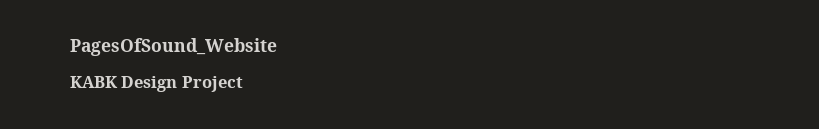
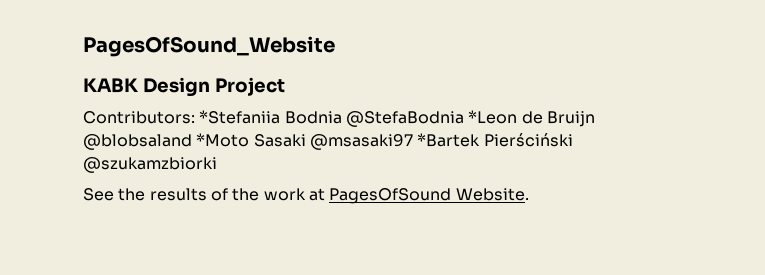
+ Contributors: *Stefaniia Bodnia @StefaBodnia *Leon de Bruijn @blobsaland *Moto Sasaki @msasaki97 *Bartek Pierściński @szukamzbiorki
+ See the results of the work at PagesOfSound Website.

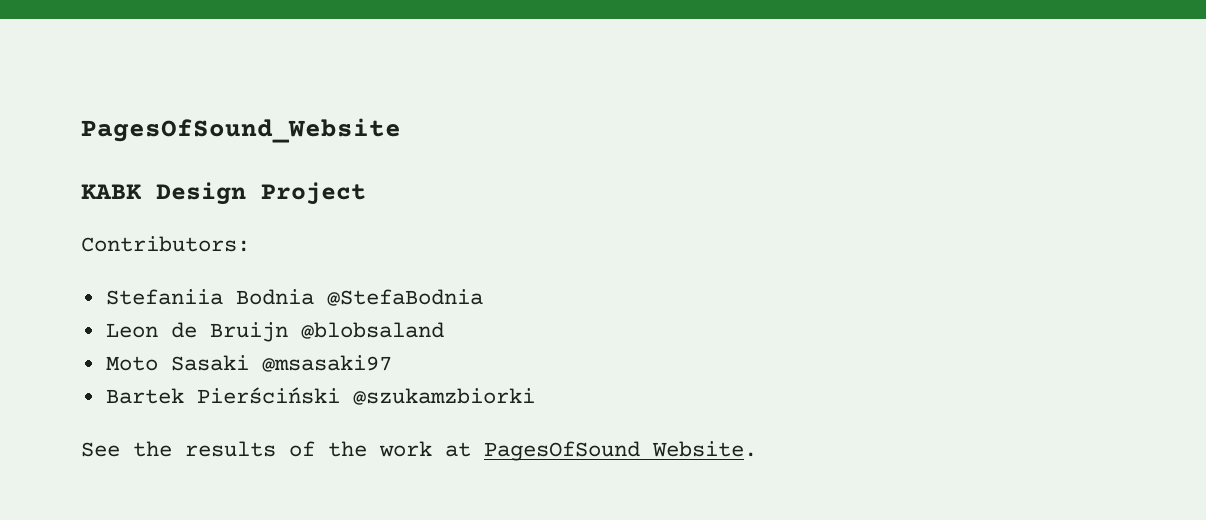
- Contributors: *Stefaniia Bodnia @StefaBodnia *Leon de Bruijn @blobsaland *Moto Sasaki @msasaki97 *Bartek Pierściński @szukamzbiorki
+ Contributors:
+ Stefaniia Bodnia @StefaBodnia
+ Leon de Bruijn @blobsaland
+ Moto Sasaki @msasaki97
+ Bartek Pierściński @szukamzbiorki

